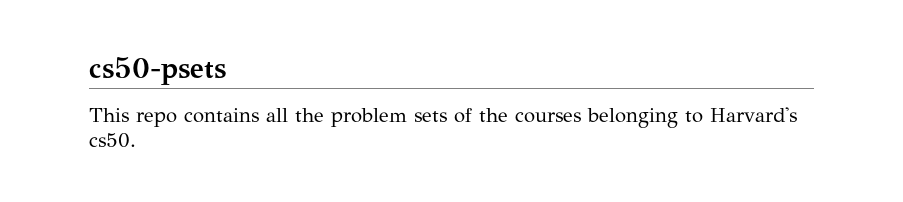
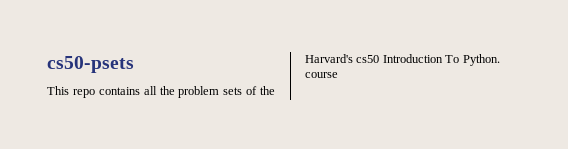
- This repo contains all the problem sets of the courses belonging to Harvard's cs50.
+ This repo contains all the problem sets of the Harvard's cs50 Introduction To Python. course

